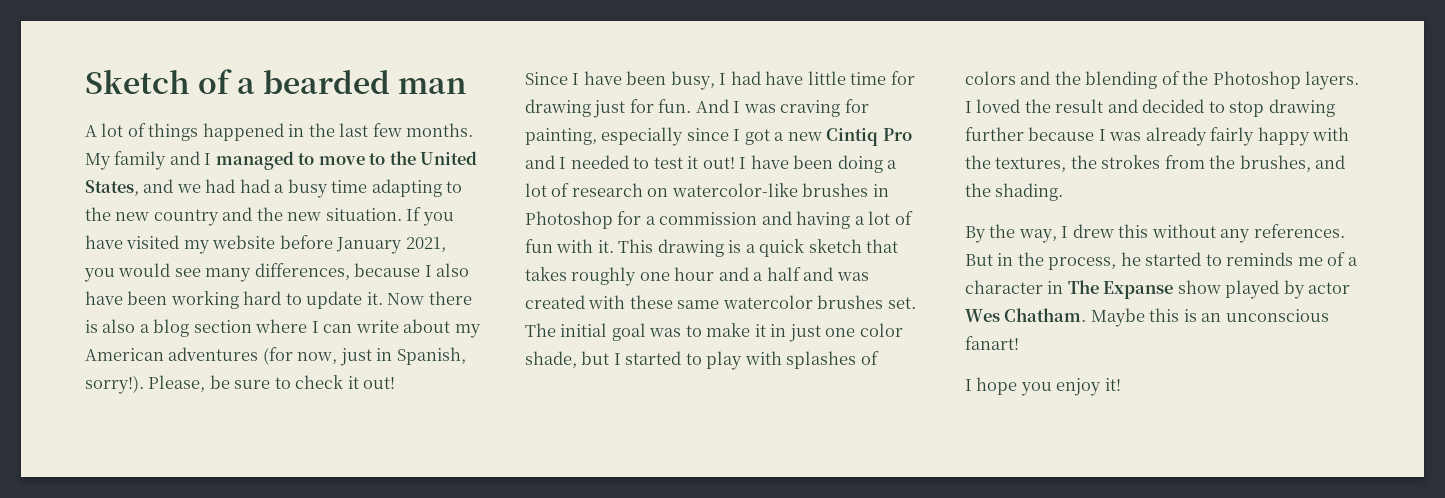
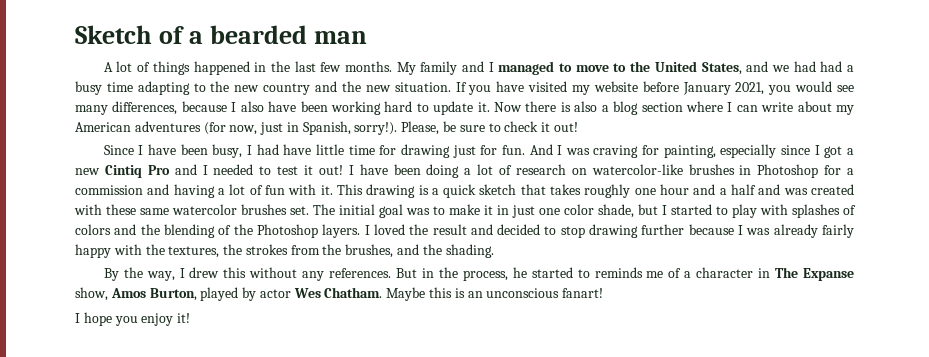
- But in the process, he started to reminds me of a character in The Expanse show played by actor Wes Chatham.
+ But in the process, he started to reminds me of a character in The Expanse show, Amos Burton, played by actor Wes Chatham.

